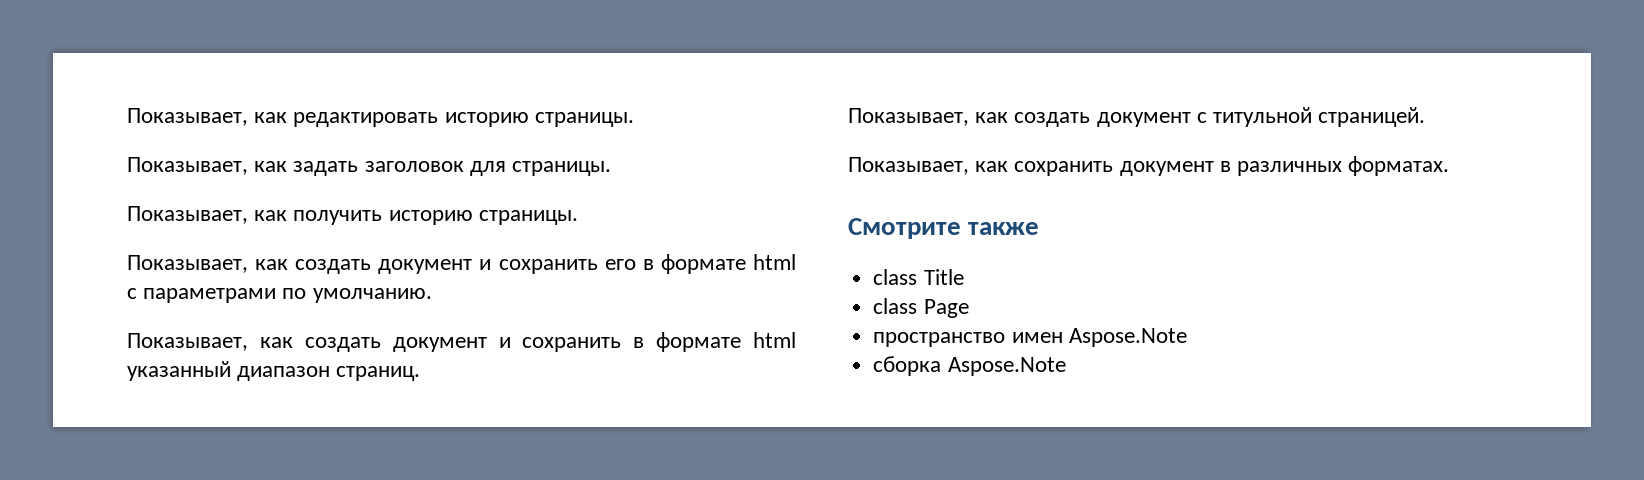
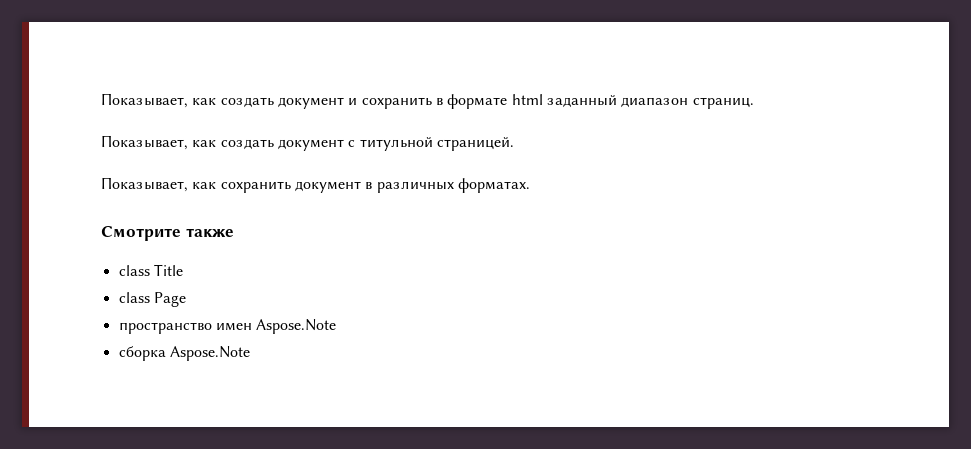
- Показывает, как редактировать историю страницы.
- Показывает, как задать заголовок для страницы.
- Показывает, как получить историю страницы.
- Показывает, как создать документ и сохранить его в формате html с параметрами по умолчанию.
- Показывает, как создать документ и сохранить в формате html указанный диапазон страниц.
+ Показывает, как создать документ и сохранить в формате html заданный диапазон страниц.

